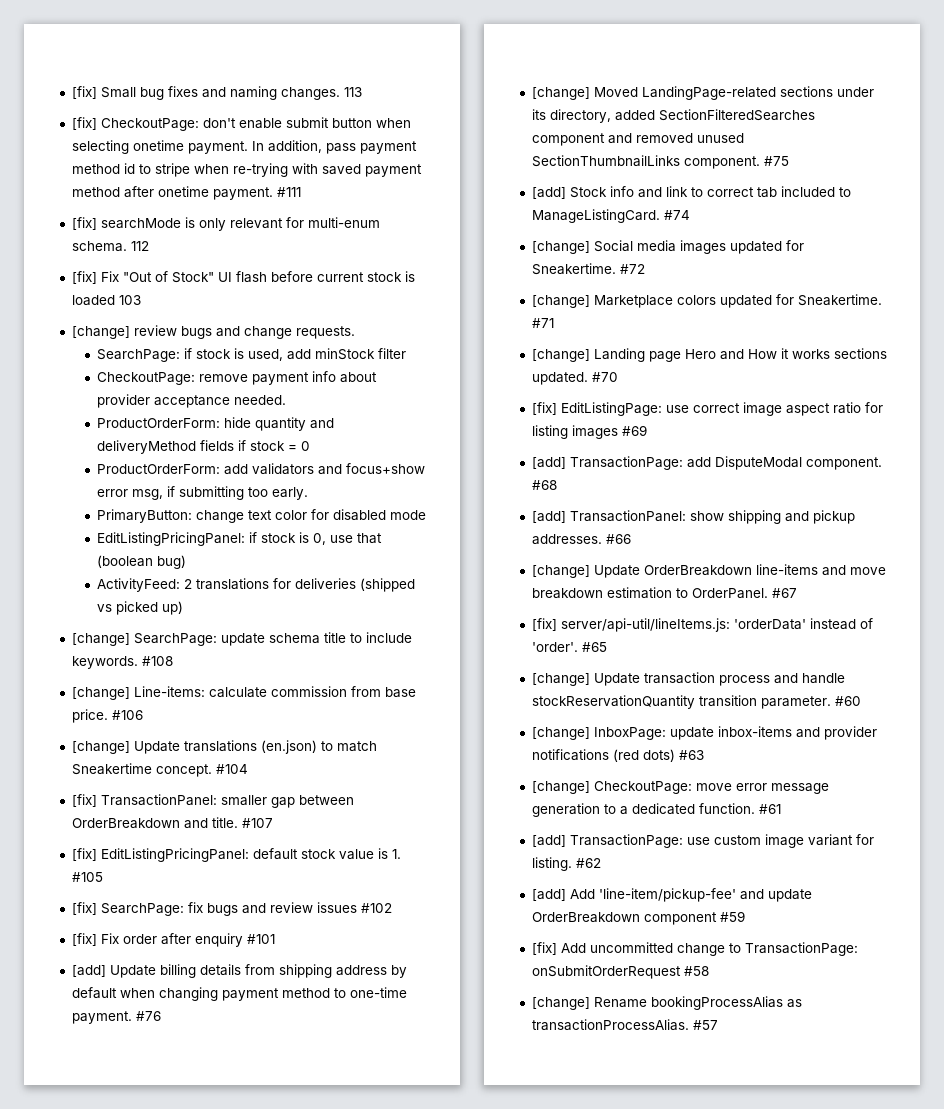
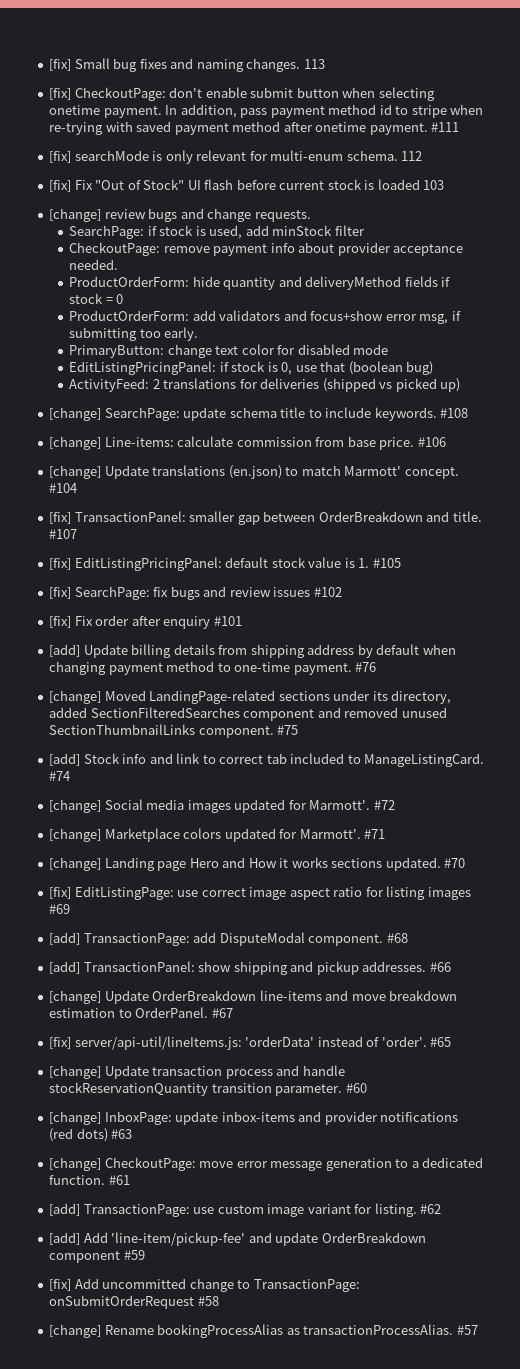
- [change] Update translations (en.json) to match Sneakertime concept.
+ [change] Update translations (en.json) to match Marmott' concept.
- [change] Social media images updated for Sneakertime.
+ [change] Social media images updated for Marmott'.
- [change] Marketplace colors updated for Sneakertime.
+ [change] Marketplace colors updated for Marmott'.

